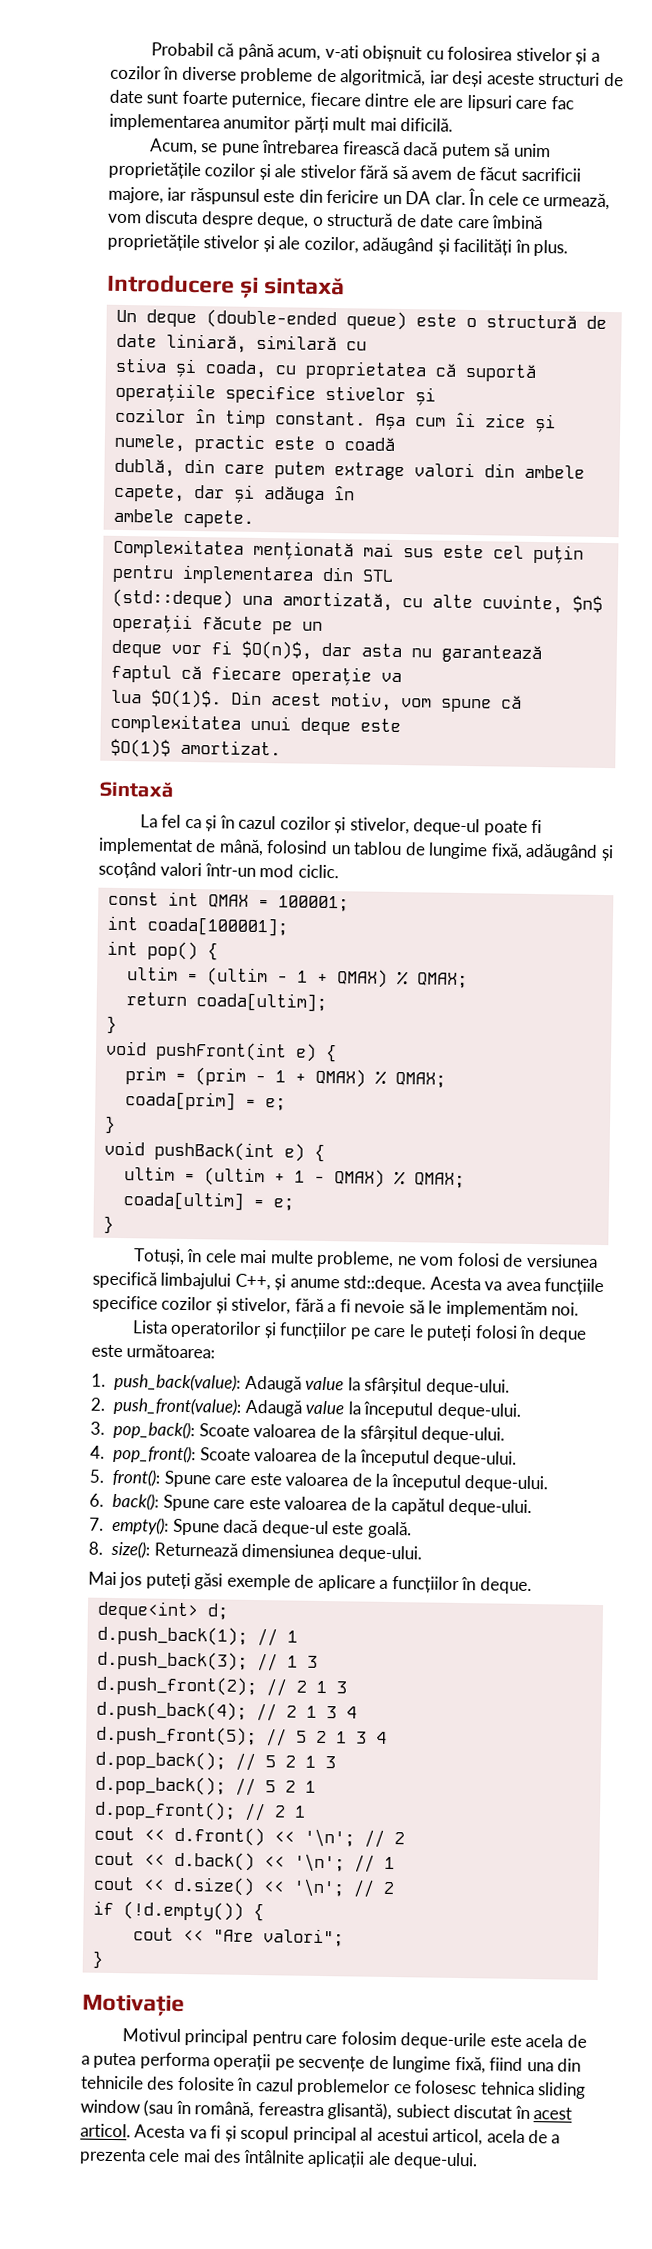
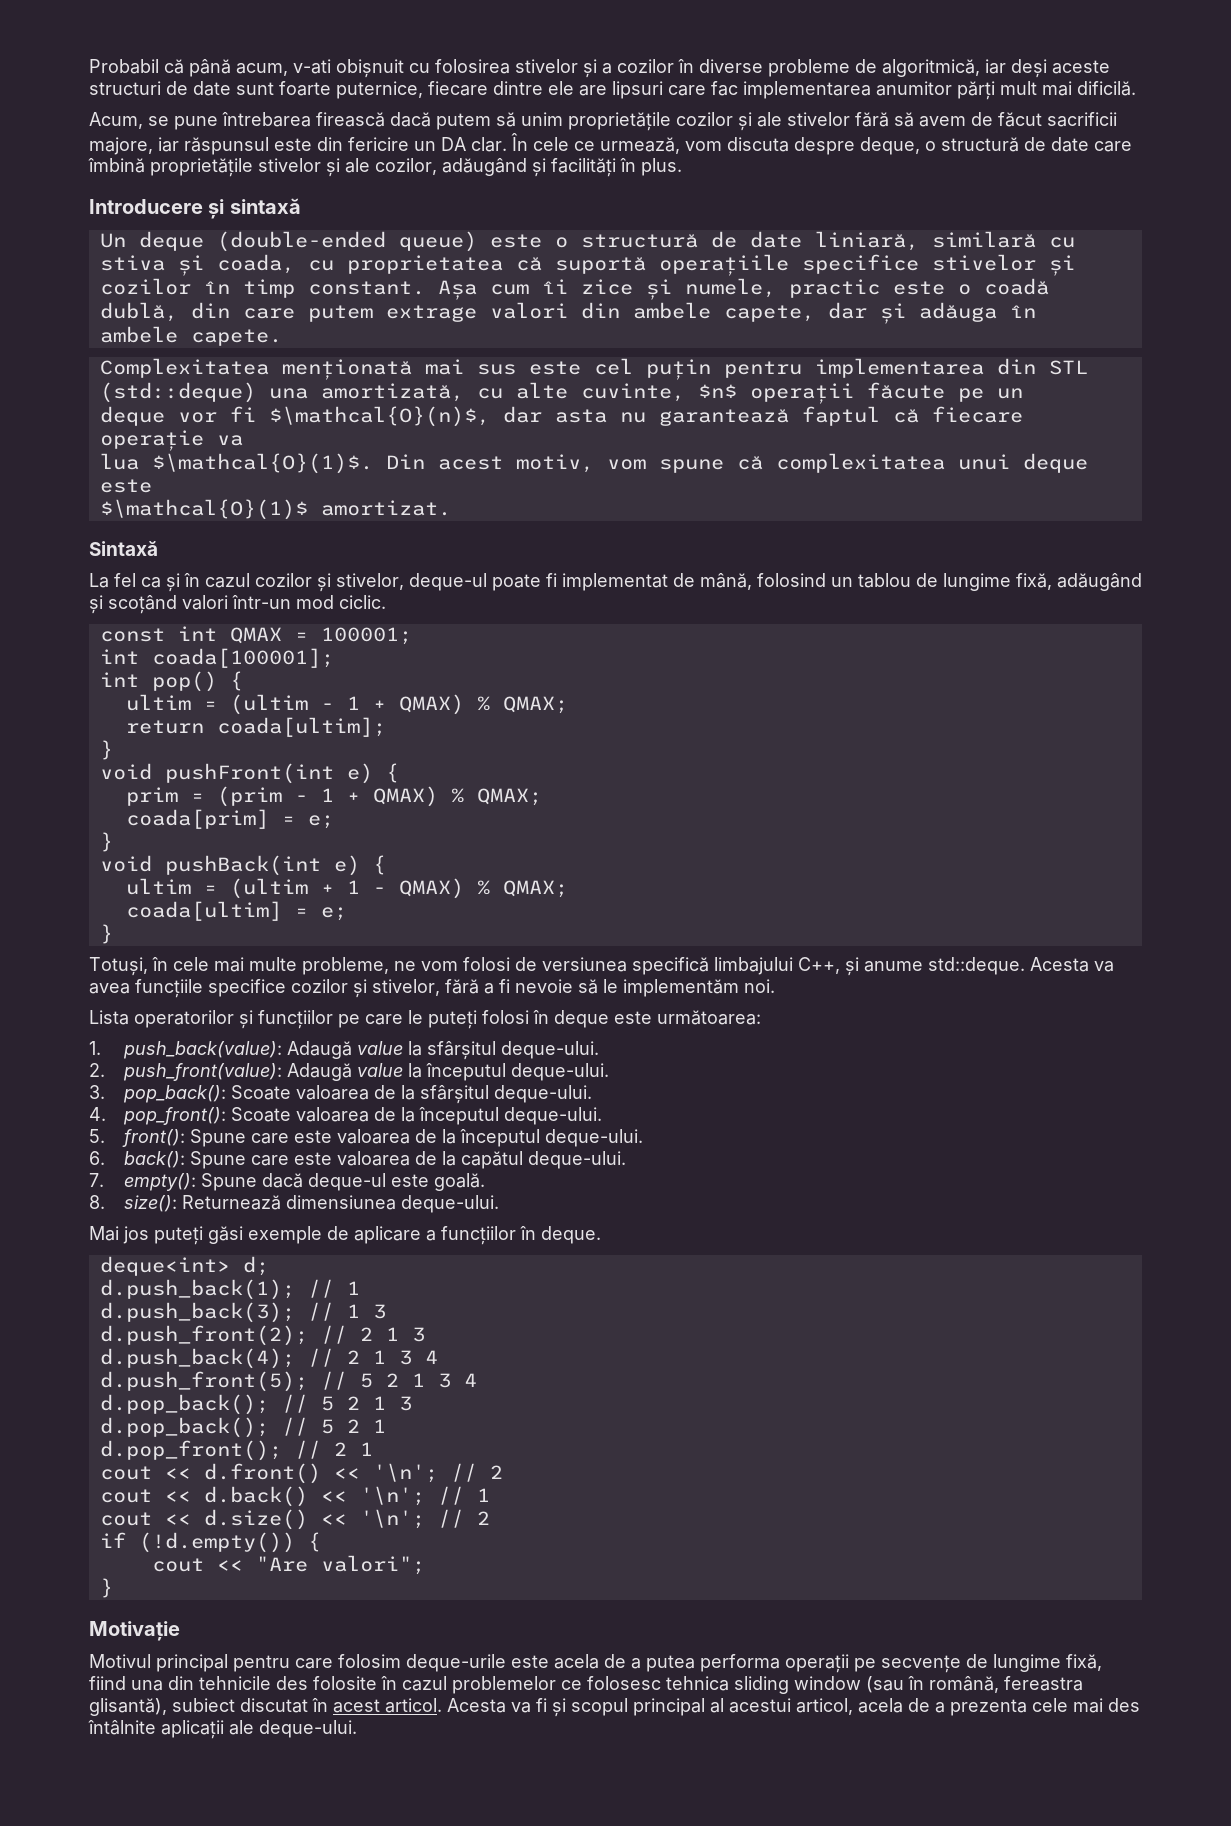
- deque vor fi $O(n)$, dar asta nu garantează faptul că fiecare operație va
+ deque vor fi $\mathcal{O}(n)$, dar asta nu garantează faptul că fiecare operație va
- lua $O(1)$.
+ lua $\mathcal{O}(1)$.
- $O(1)$ amortizat.
+ $\mathcal{O}(1)$ amortizat.

